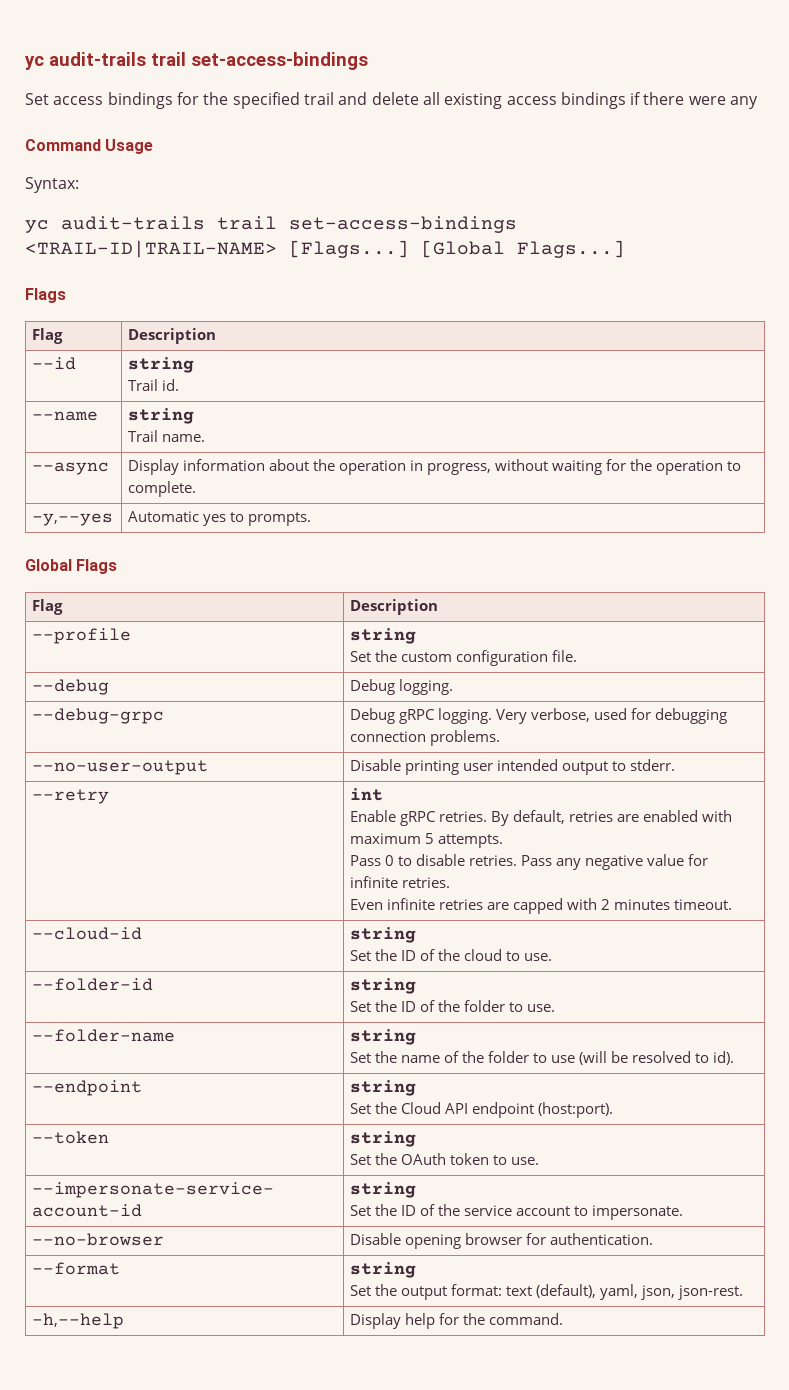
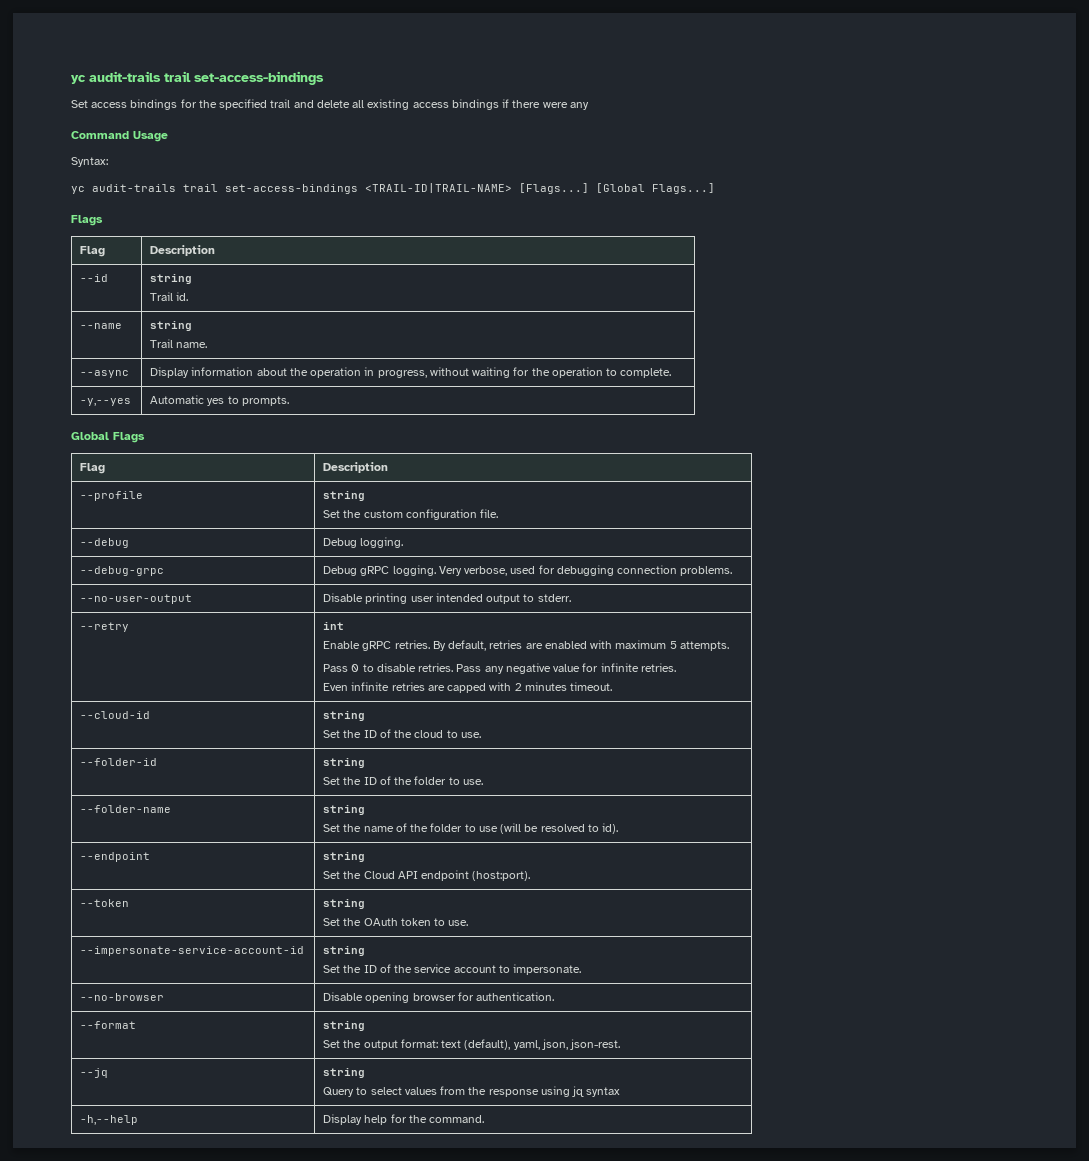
+ --jq | string
+ Query to select values from the response using jq syntax

